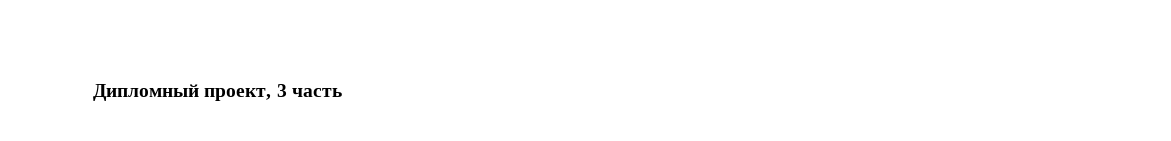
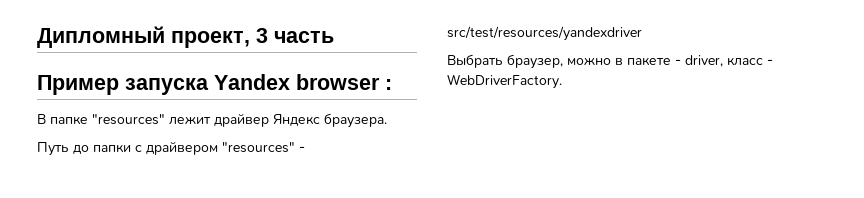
+ Пример запуска Yandex browser :
+ В папке "resources" лежит драйвер Яндекс браузера.
+ Путь до папки с драйвером "resources" - src/test/resources/yandexdriver
+ Выбрать браузер, можно в пакете - driver, класс - WebDriverFactory.

